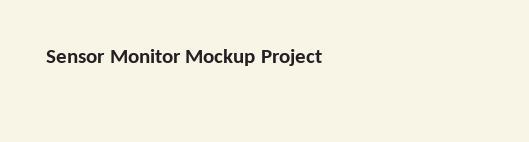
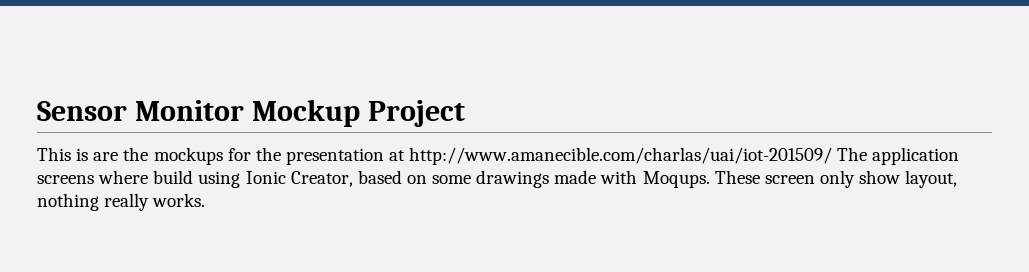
+ This is are the mockups for the presentation at http://www.amanecible.com/charlas/uai/iot-201509/ The application screens where build using Ionic Creator, based on some drawings made with Moqups. These screen only show layout, nothing really works.

